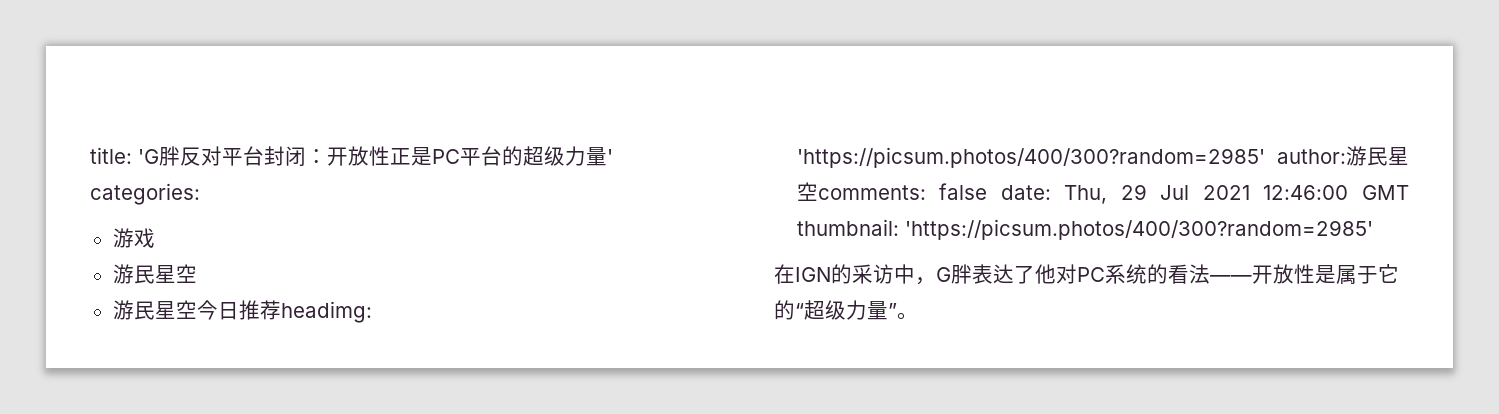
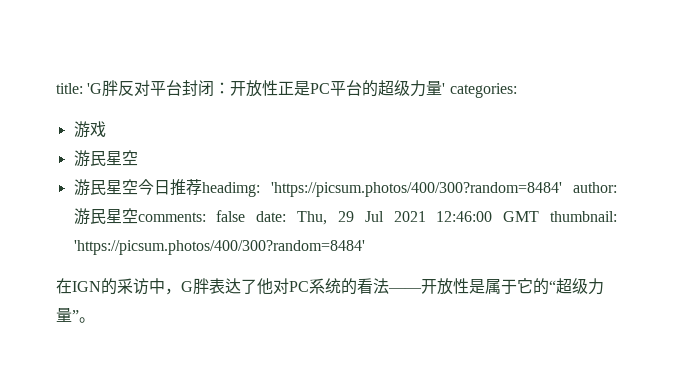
- 游民星空今日推荐headimg: 'https://picsum.photos/400/300?random=2985' author:游民星空comments: false date: Thu, 29 Jul 2021 12:46:00 GMT thumbnail: 'https://picsum.photos/400/300?random=2985'
+ 游民星空今日推荐headimg: 'https://picsum.photos/400/300?random=8484' author:游民星空comments: false date: Thu, 29 Jul 2021 12:46:00 GMT thumbnail: 'https://picsum.photos/400/300?random=8484'

